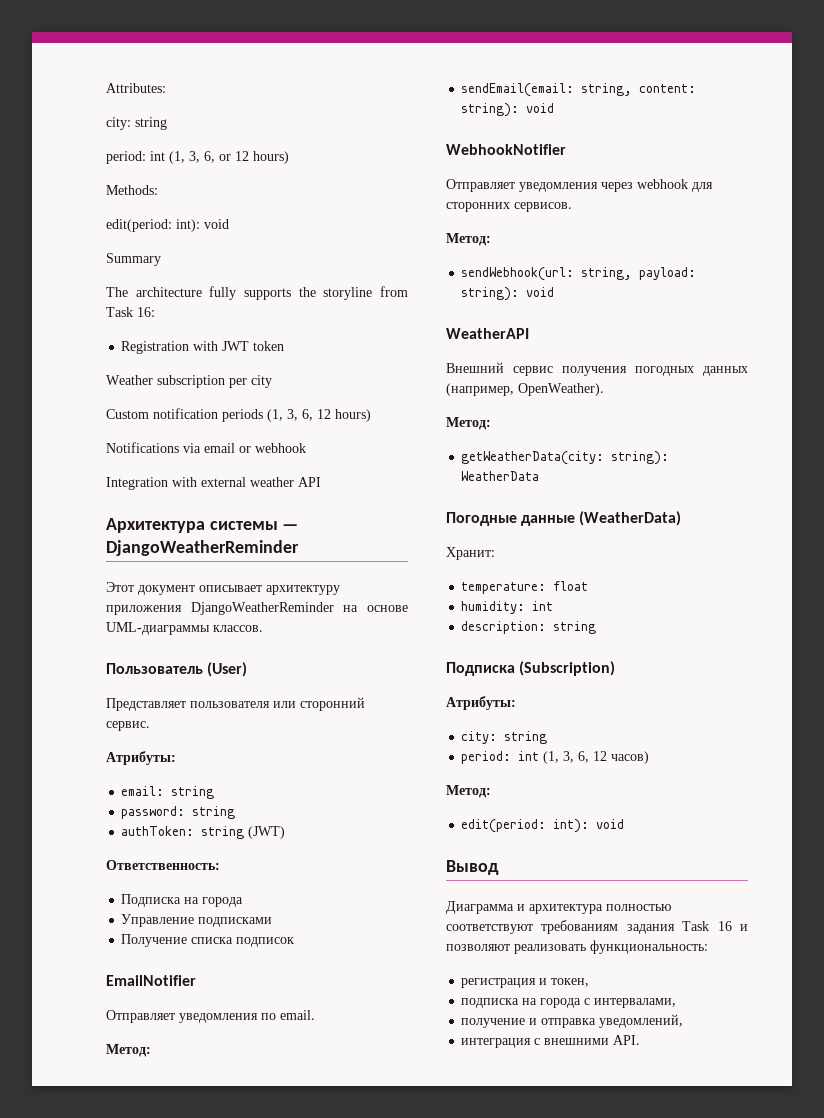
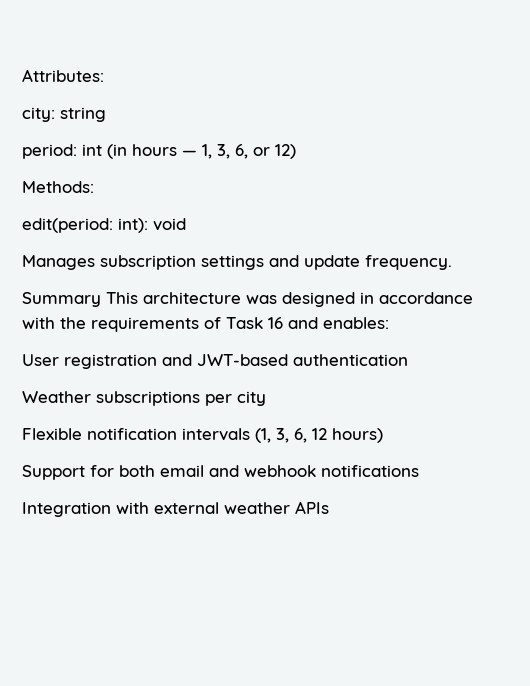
- period: int (1, 3, 6, or 12 hours)
+ period: int (in hours — 1, 3, 6, or 12)
- Summary
- The architecture fully supports the storyline from Task 16:
- Registration with JWT token
+ Manages subscription settings and update frequency.
+ Summary This architecture was designed in accordance with the requirements of Task 16 and enables:
+ User registration and JWT-based authentication
- Weather subscription per city
+ Weather subscriptions per city
- Custom notification periods (1, 3, 6, 12 hours)
+ Flexible notification intervals (1, 3, 6, 12 hours)
- Notifications via email or webhook
+ Support for both email and webhook notifications
- Integration with external weather API
- Архитектура системы — DjangoWeatherReminder
- Этот документ описывает архитектуру приложения DjangoWeatherReminder на основе UML-диаграммы классов.
- Пользователь (User)
- Представляет пользователя или сторонний сервис.
- Атрибуты:
- email: string
- password: string
- authToken: string (JWT)
- Ответственность:
- Подписка на города
- Управление подписками
- Получение списка подписок
- EmailNotifier
- Отправляет уведомления по email.
- Метод:
- sendEmail(email: string, content: string): void
- WebhookNotifier
- Отправляет уведомления через webhook для сторонних сервисов.
- Метод:
- sendWebhook(url: string, payload: string): void
- WeatherAPI
- Внешний сервис получения погодных данных (например, OpenWeather).
- Метод:
- getWeatherData(city: string): WeatherData
- Погодные данные (WeatherData)
- Хранит:
- temperature: float
- humidity: int
- description: string
- Подписка (Subscription)
- Атрибуты:
- city: string
- period: int (1, 3, 6, 12 часов)
- Метод:
- edit(period: int): void
- Вывод
- Диаграмма и архитектура полностью соответствуют требованиям задания Task 16 и позволяют реализовать функциональность:
- регистрация и токен,
- подписка на города с интервалами,
- получение и отправка уведомлений,
- интеграция с внешними API.
+ Integration with external weather APIs

